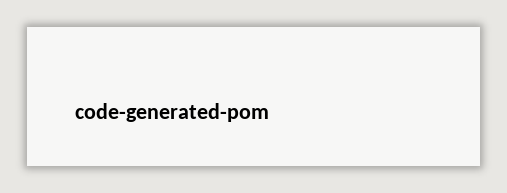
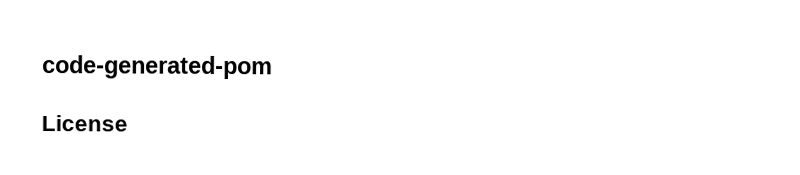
+ License

